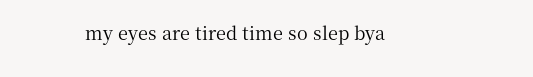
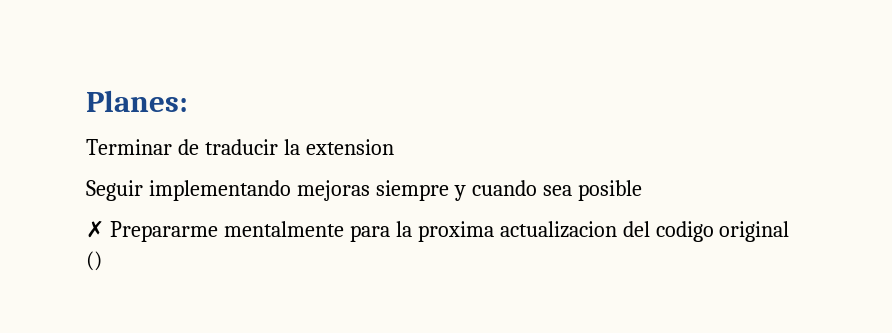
- my eyes are tired time so slep bya
+ Planes:
+ Terminar de traducir la extension
+ Seguir implementando mejoras siempre y cuando sea posible
+ ✗ Prepararme mentalmente para la proxima actualizacion del codigo original ()

